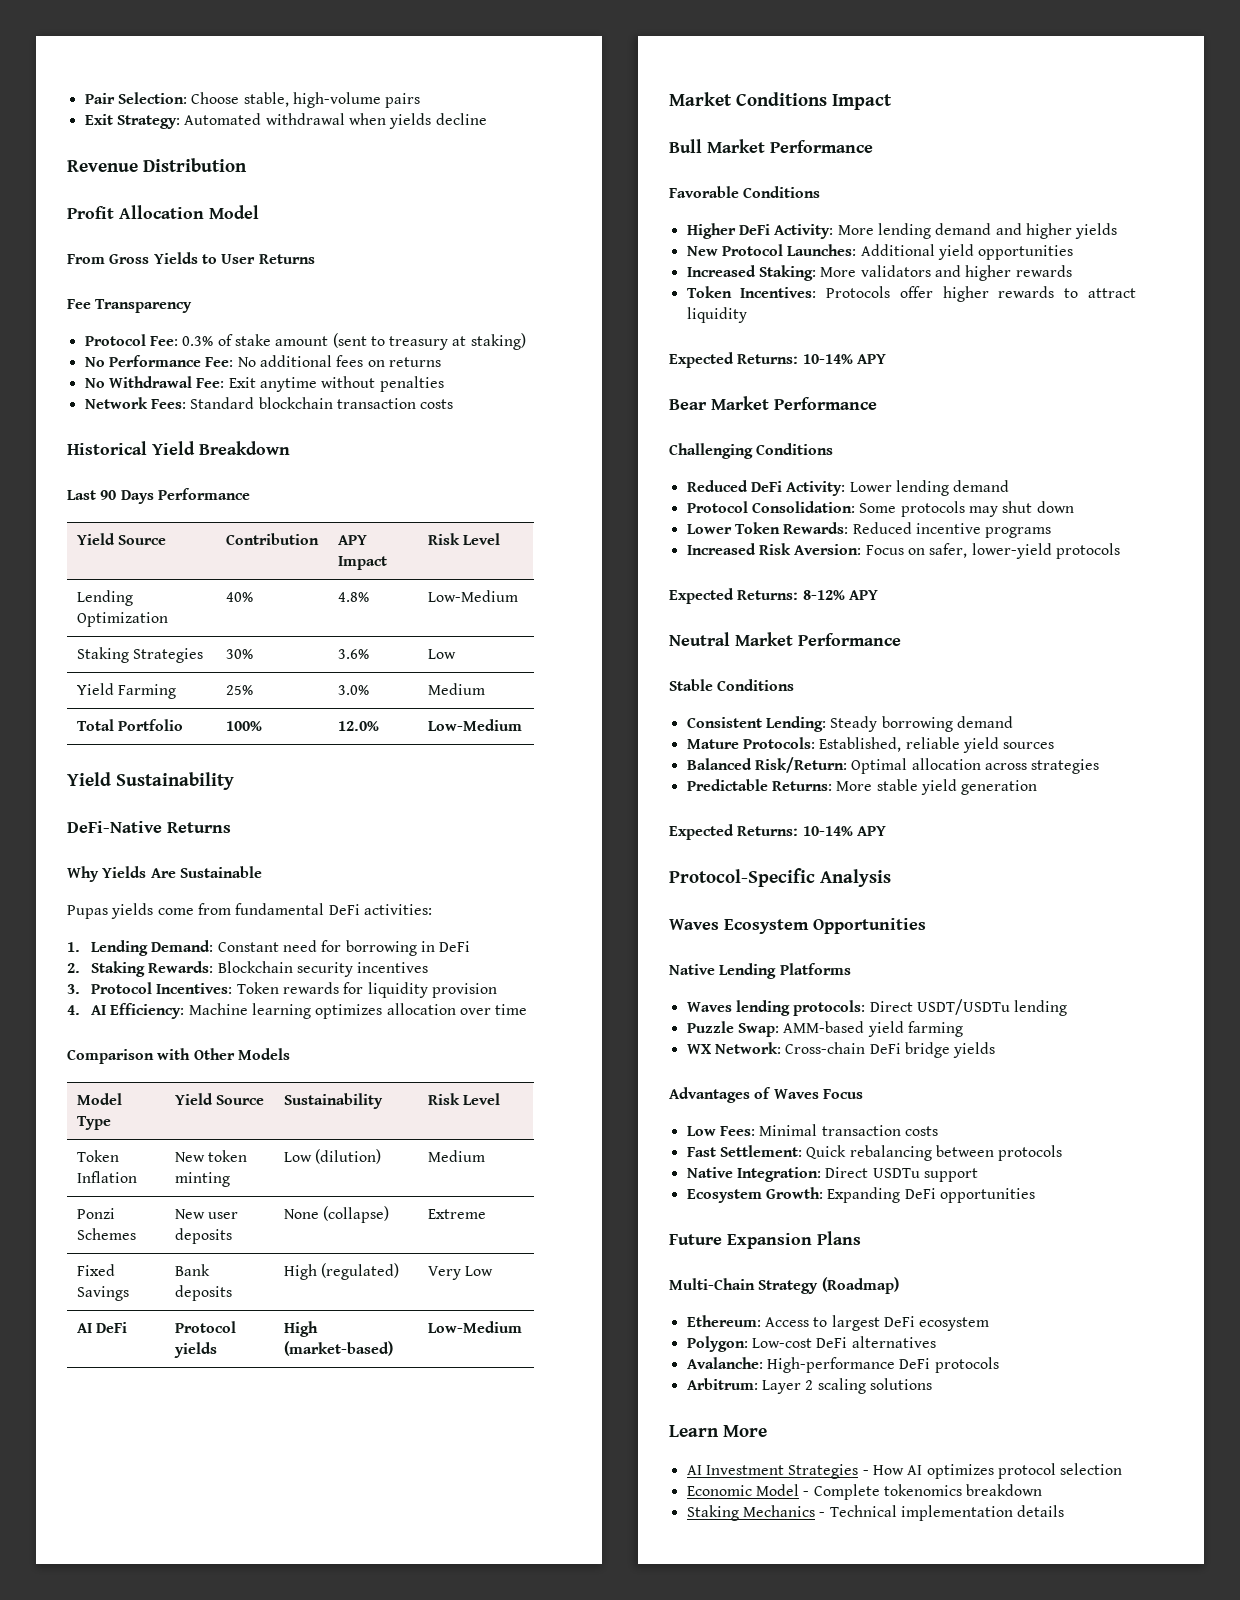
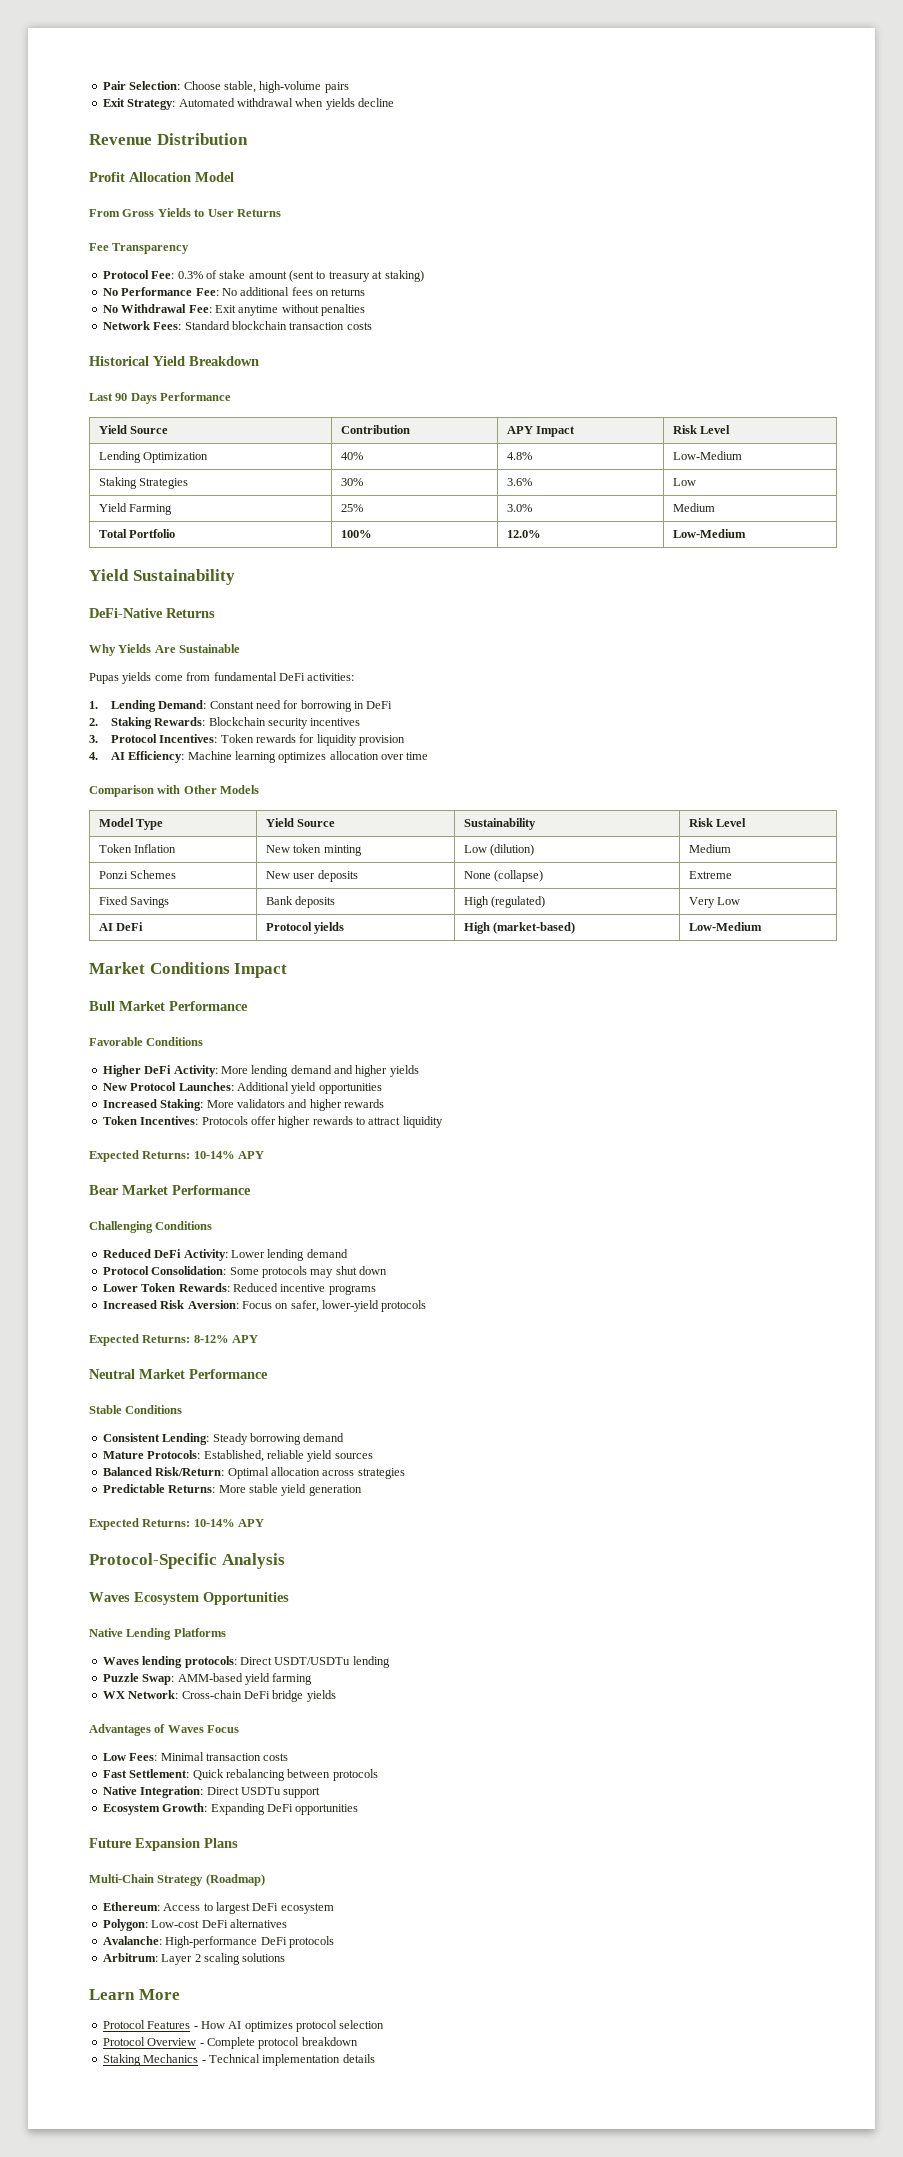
- AI Investment Strategies - How AI optimizes protocol selection
+ Protocol Features - How AI optimizes protocol selection
- Economic Model - Complete tokenomics breakdown
+ Protocol Overview - Complete protocol breakdown

